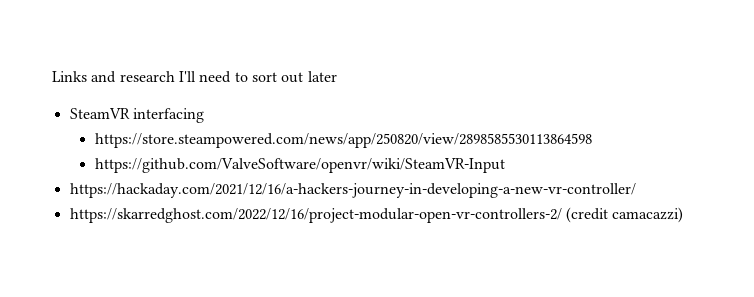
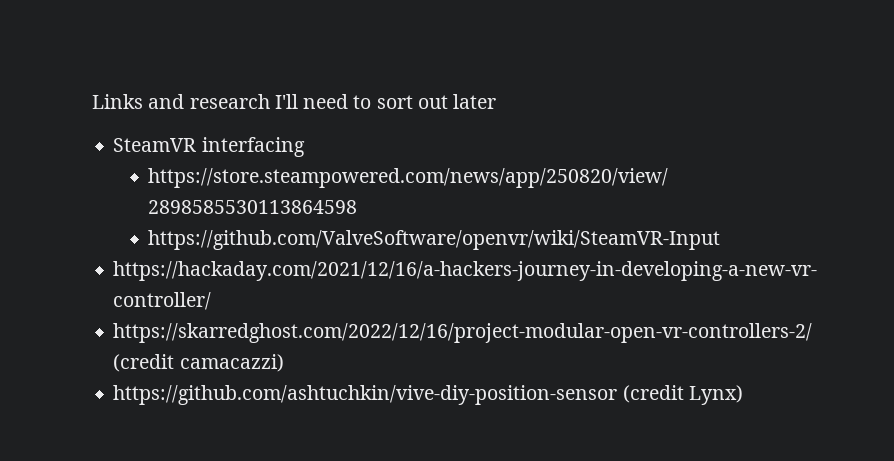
+ https://github.com/ashtuchkin/vive-diy-position-sensor (credit Lynx)

